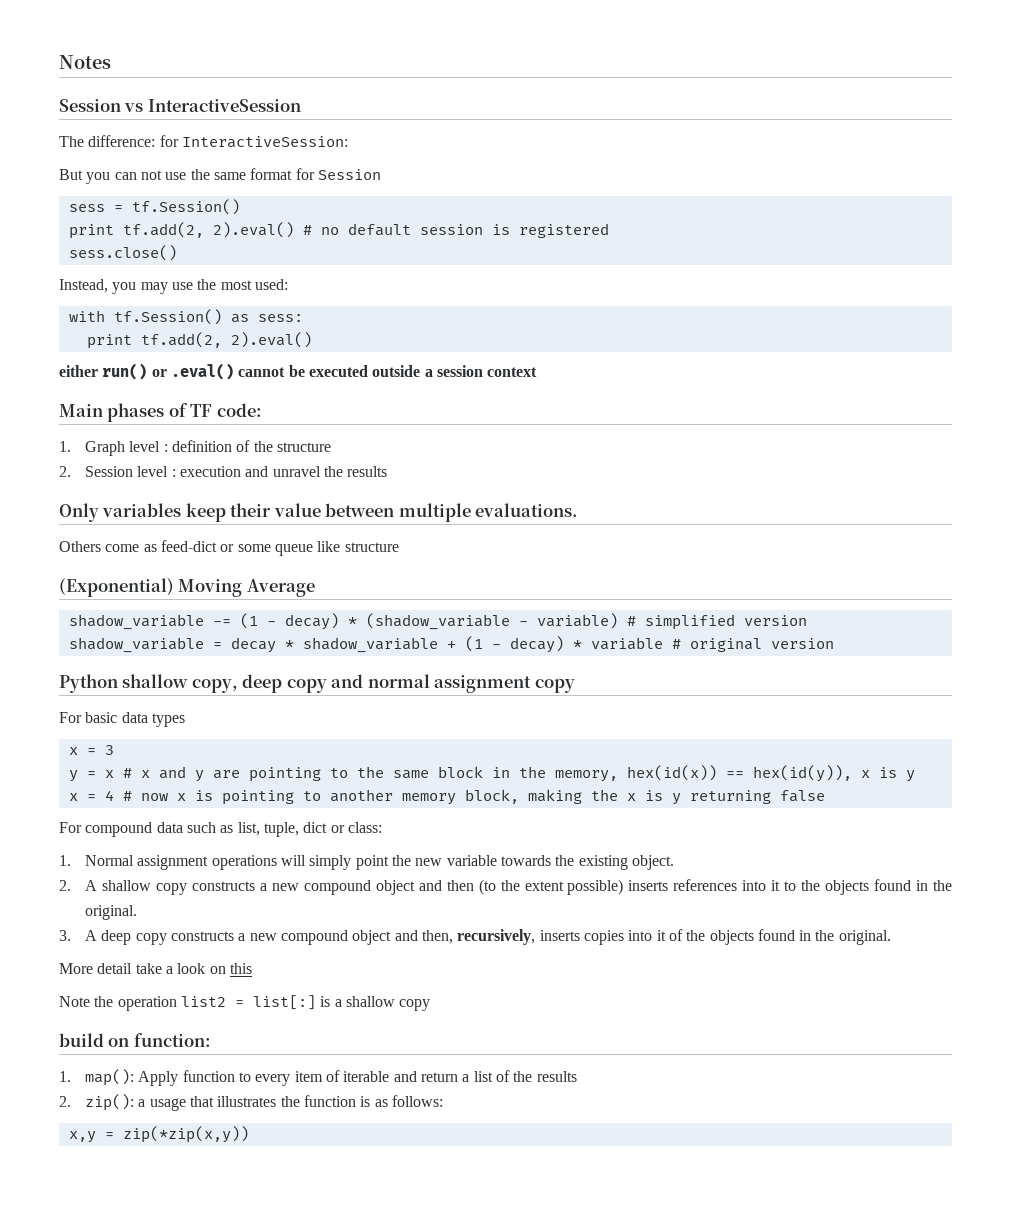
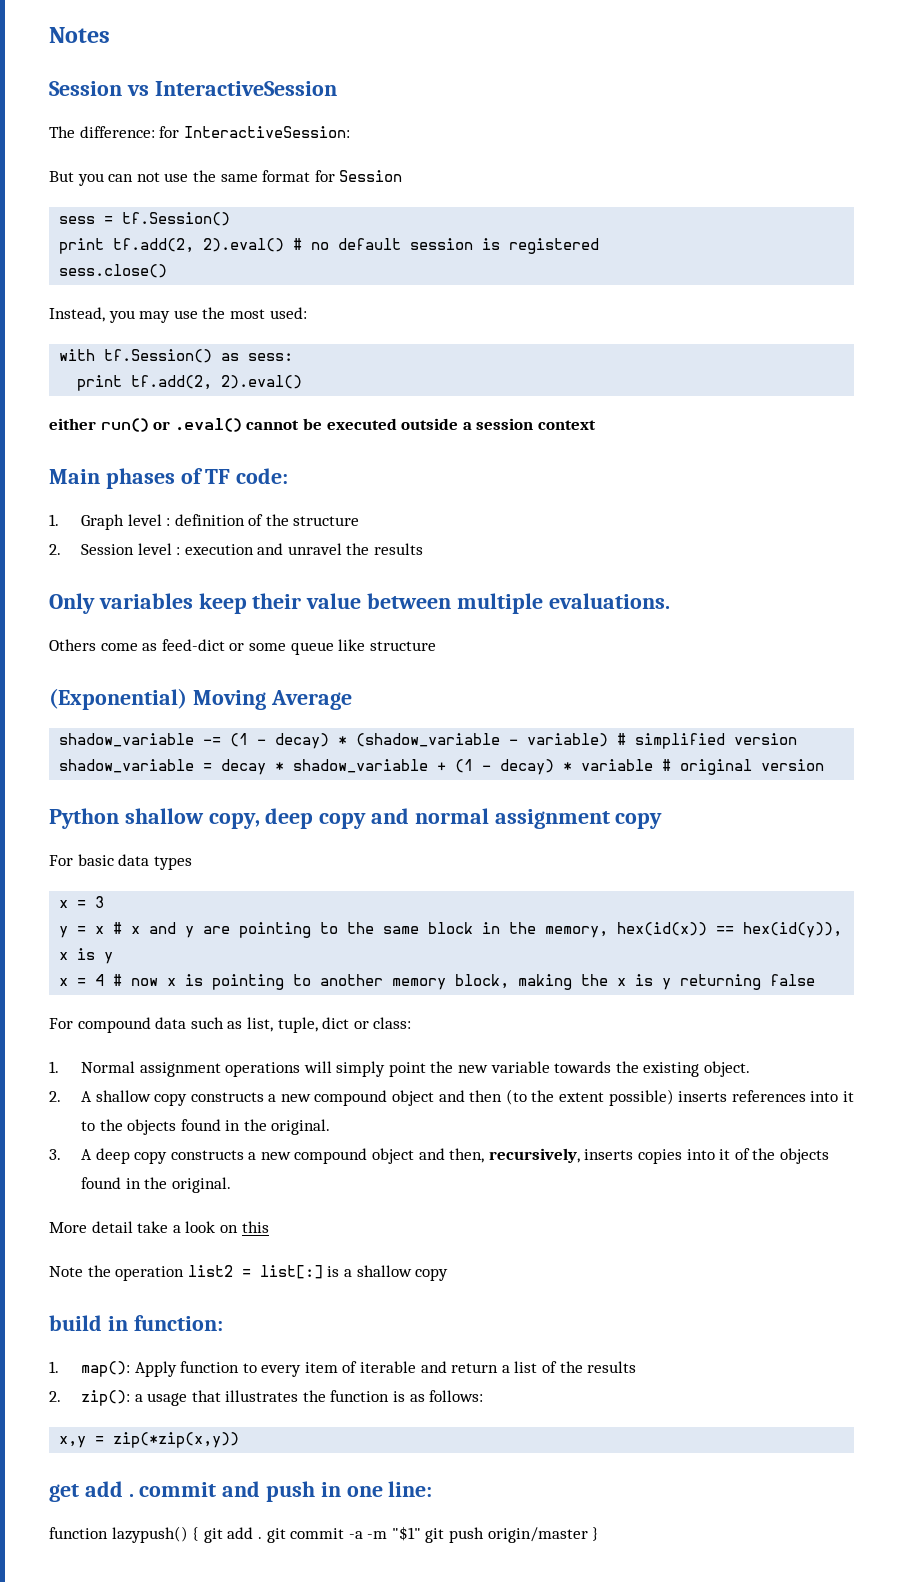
- build on function:
+ build in function:
+ get add . commit and push in one line:
+ function lazypush() { git add . git commit -a -m "$1" git push origin/master }

